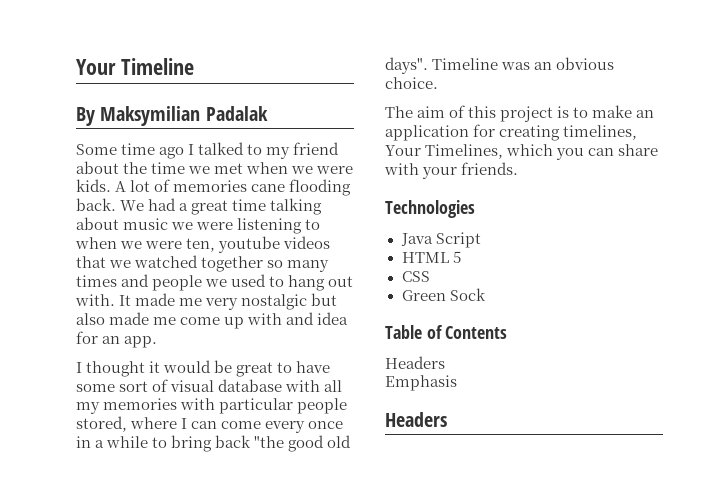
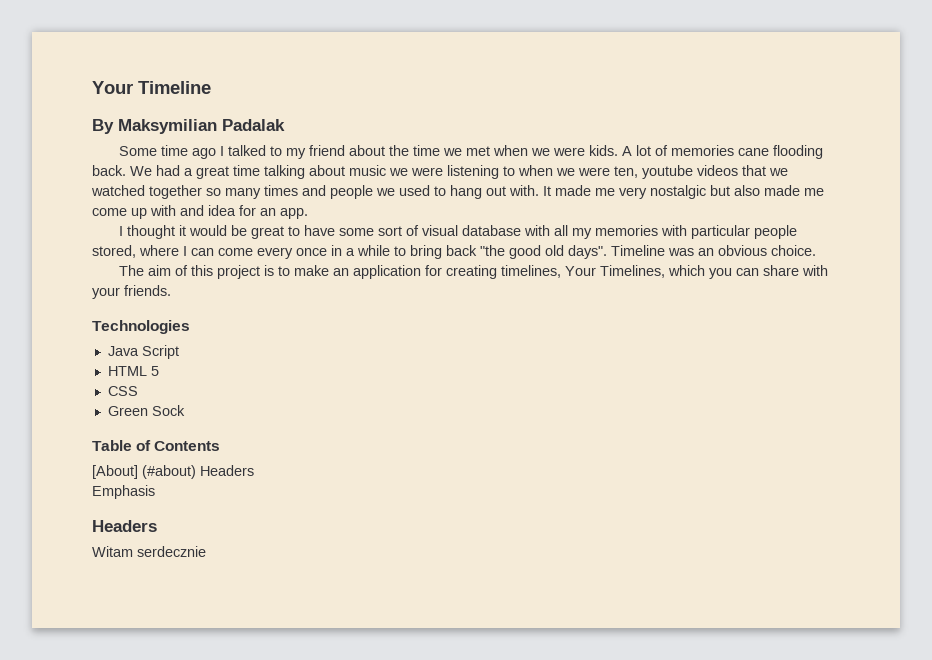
  Table of Contents
- Headers
+ [About] (#about) Headers
+ Witam serdecznie

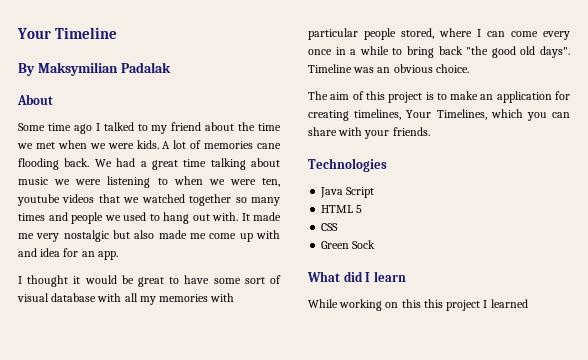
+ About
- Table of Contents
- [About] (#about) Headers
- Emphasis
- Headers
- Witam serdecznie
+ What did I learn
+ While working on this this project I learned

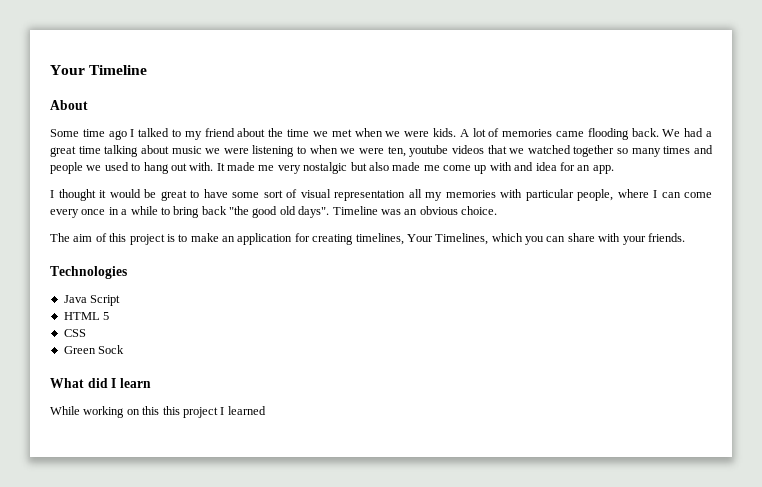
- By Maksymilian Padalak
- A lot of memories cane flooding back.
+ A lot of memories came flooding back.
- I thought it would be great to have some sort of visual database with all my memories with particular people stored, where I can come every once in a while to bring back "the good old days".
+ I thought it would be great to have some sort of visual representation all my memories with particular people, where I can come every once in a while to bring back "the good old days".

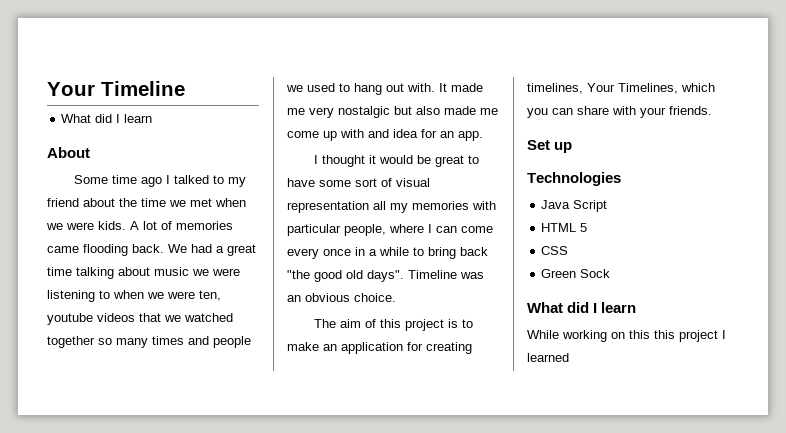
  Your Timeline
+ What did I learn
+ Set up

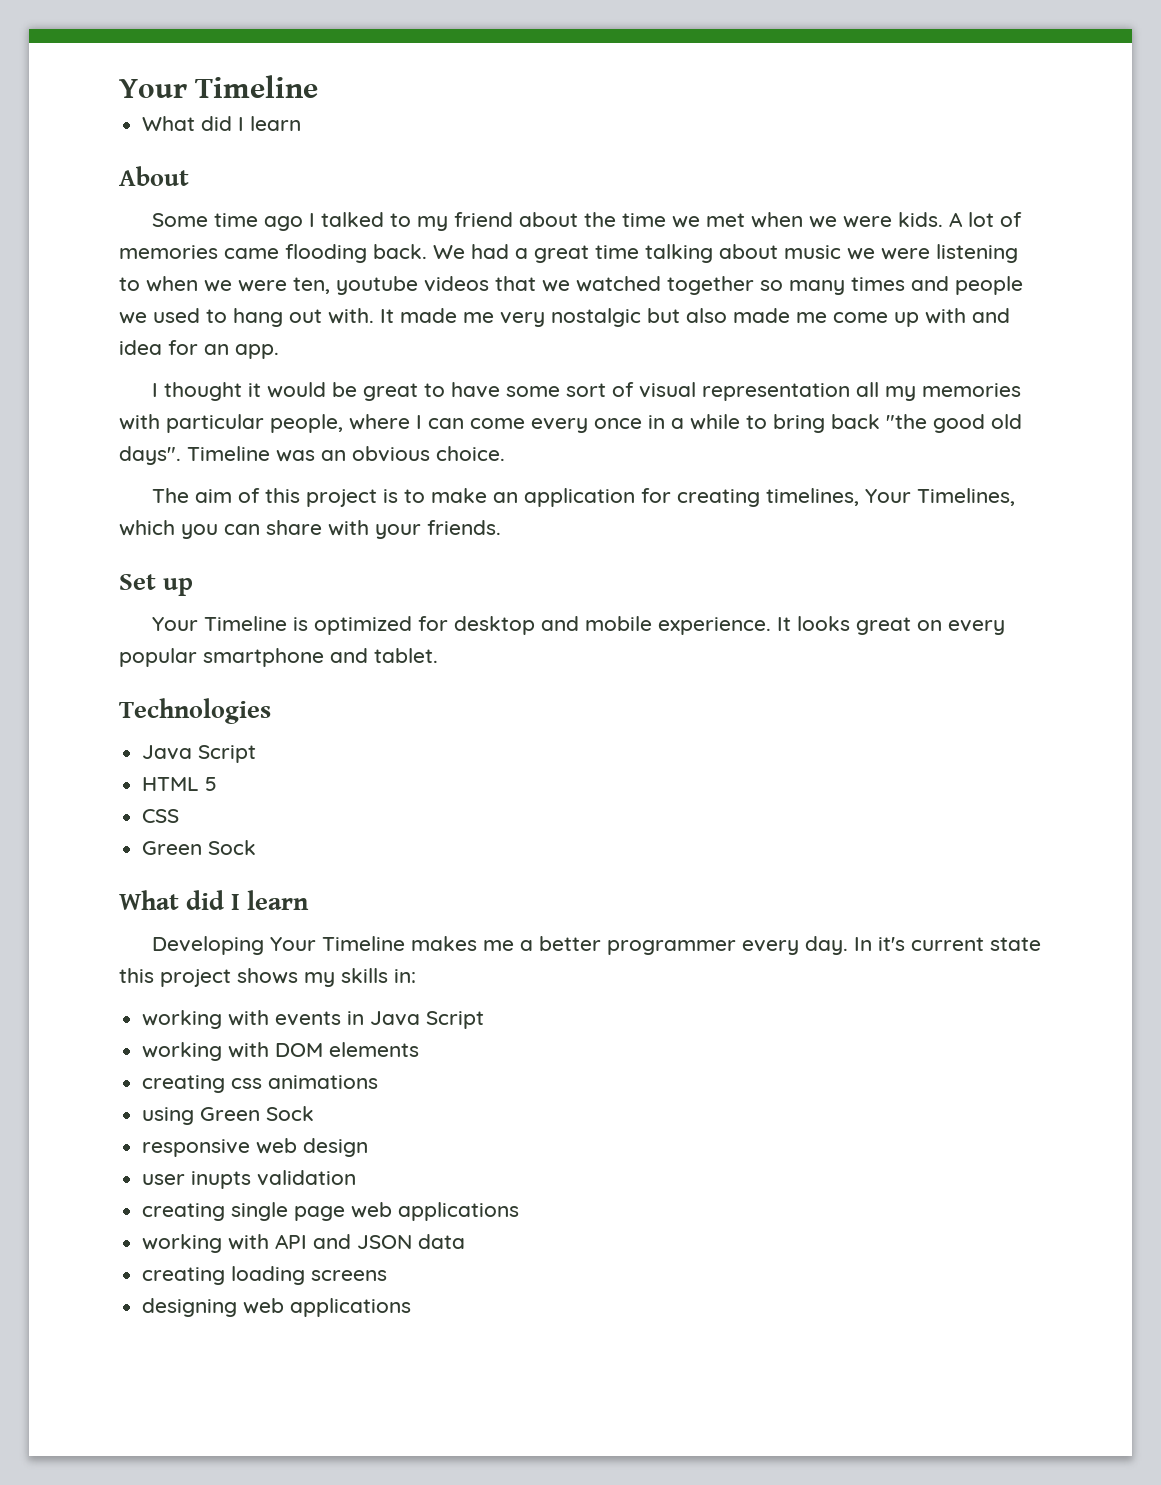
+ Your Timeline is optimized for desktop and mobile experience. It looks great on every popular smartphone and tablet.
- While working on this this project I learned
+ Developing Your Timeline makes me a better programmer every day. In it's current state this project shows my skills in:
+ working with events in Java Script
+ working with DOM elements
+ creating css animations
+ using Green Sock
+ responsive web design
+ user inupts validation
+ creating single page web applications
+ working with API and JSON data
+ creating loading screens
+ designing web applications

